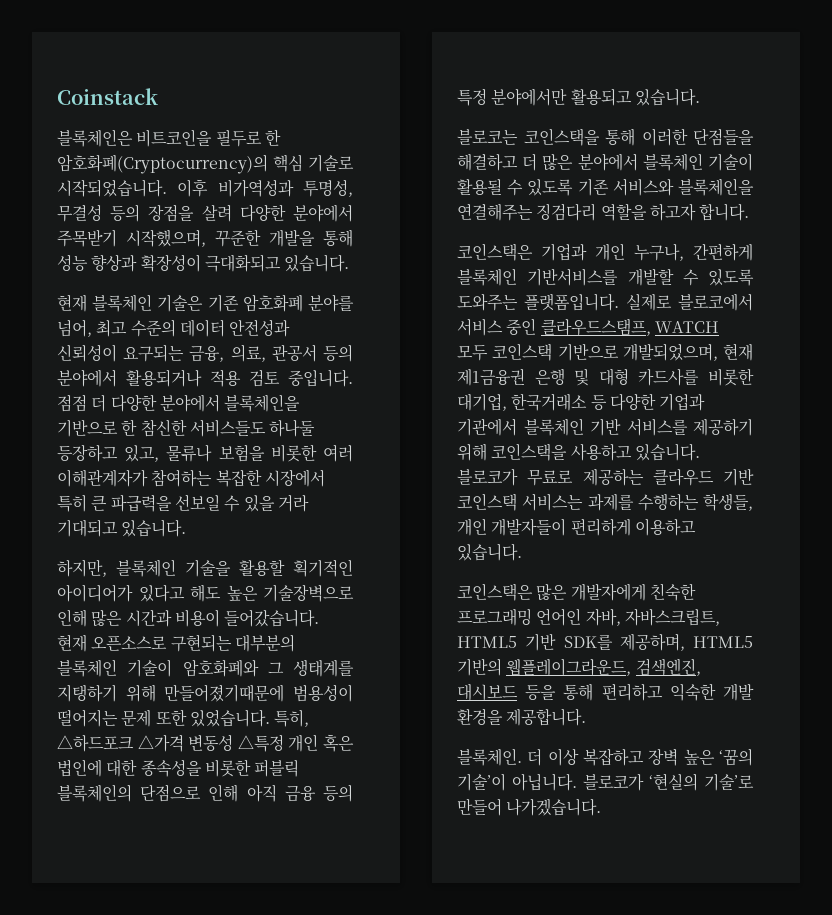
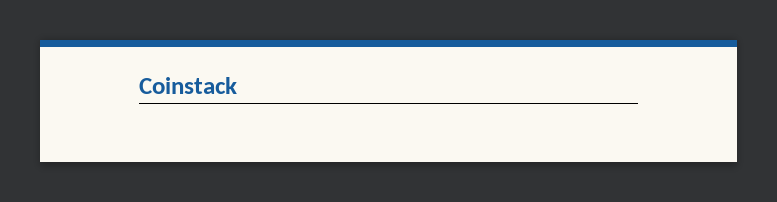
- 블록체인은 비트코인을 필두로 한 암호화폐(Cryptocurrency)의 핵심 기술로 시작되었습니다. 이후 비가역성과 투명성, 무결성 등의 장점을 살려 다양한 분야에서 주목받기 시작했으며, 꾸준한 개발을 통해 성능 향상과 확장성이 극대화되고 있습니다.
- 현재 블록체인 기술은 기존 암호화폐 분야를 넘어, 최고 수준의 데이터 안전성과 신뢰성이 요구되는 금융, 의료, 관공서 등의 분야에서 활용되거나 적용 검토 중입니다. 점점 더 다양한 분야에서 블록체인을 기반으로 한 참신한 서비스들도 하나둘 등장하고 있고, 물류나 보험을 비롯한 여러 이해관계자가 참여하는 복잡한 시장에서 특히 큰 파급력을 선보일 수 있을 거라 기대되고 있습니다.
- 하지만, 블록체인 기술을 활용할 획기적인 아이디어가 있다고 해도 높은 기술장벽으로 인해 많은 시간과 비용이 들어갔습니다. 현재 오픈소스로 구현되는 대부분의 블록체인 기술이 암호화폐와 그 생태계를 지탱하기 위해 만들어졌기때문에 범용성이 떨어지는 문제 또한 있었습니다. 특히, △하드포크 △가격 변동성 △특정 개인 혹은 법인에 대한 종속성을 비롯한 퍼블릭 블록체인의 단점으로 인해 아직 금융 등의 특정 분야에서만 활용되고 있습니다.
- 블로코는 코인스택을 통해 이러한 단점들을 해결하고 더 많은 분야에서 블록체인 기술이 활용될 수 있도록 기존 서비스와 블록체인을 연결해주는 징검다리 역할을 하고자 합니다.
- 코인스택은 기업과 개인 누구나, 간편하게 블록체인 기반서비스를 개발할 수 있도록 도와주는 플랫폼입니다. 실제로 블로코에서 서비스 중인 클라우드스탬프, WATCH 모두 코인스택 기반으로 개발되었으며, 현재 제1금융권 은행 및 대형 카드사를 비롯한 대기업, 한국거래소 등 다양한 기업과 기관에서 블록체인 기반 서비스를 제공하기 위해 코인스택을 사용하고 있습니다. 블로코가 무료로 제공하는 클라우드 기반 코인스택 서비스는 과제를 수행하는 학생들, 개인 개발자들이 편리하게 이용하고 있습니다.
- 코인스택은 많은 개발자에게 친숙한 프로그래밍 언어인 자바, 자바스크립트, HTML5 기반 SDK를 제공하며, HTML5 기반의 웹플레이그라운드, 검색엔진, 대시보드 등을 통해 편리하고 익숙한 개발 환경을 제공합니다.
- 블록체인. 더 이상 복잡하고 장벽 높은 ‘꿈의 기술’이 아닙니다. 블로코가 ‘현실의 기술’로 만들어 나가겠습니다.

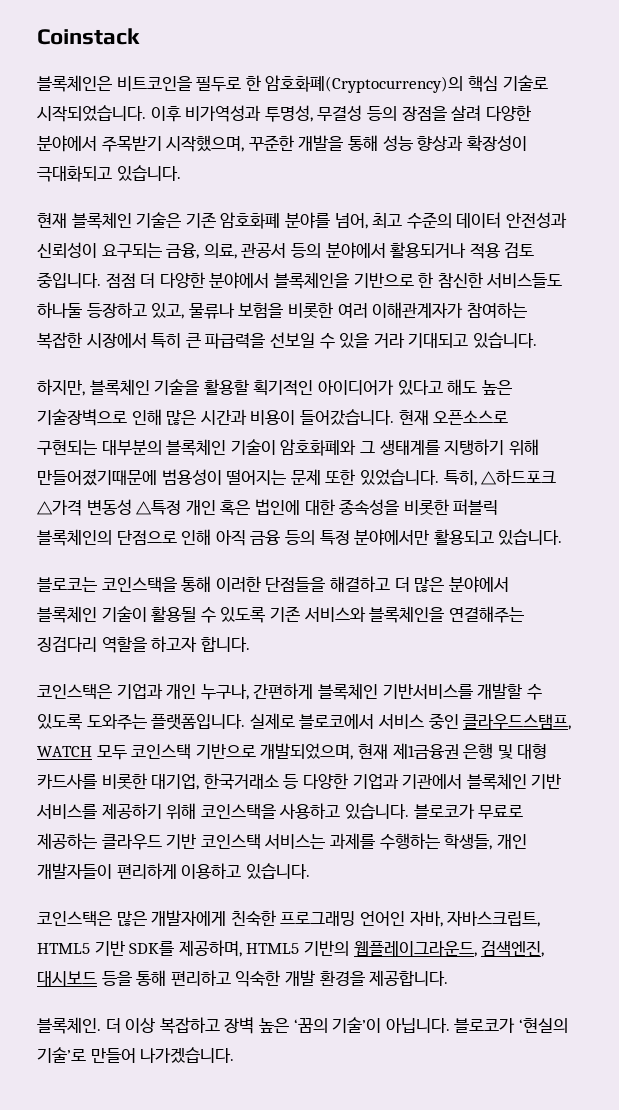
+ 블록체인은 비트코인을 필두로 한 암호화폐(Cryptocurrency)의 핵심 기술로 시작되었습니다. 이후 비가역성과 투명성, 무결성 등의 장점을 살려 다양한 분야에서 주목받기 시작했으며, 꾸준한 개발을 통해 성능 향상과 확장성이 극대화되고 있습니다.
+ 현재 블록체인 기술은 기존 암호화폐 분야를 넘어, 최고 수준의 데이터 안전성과 신뢰성이 요구되는 금융, 의료, 관공서 등의 분야에서 활용되거나 적용 검토 중입니다. 점점 더 다양한 분야에서 블록체인을 기반으로 한 참신한 서비스들도 하나둘 등장하고 있고, 물류나 보험을 비롯한 여러 이해관계자가 참여하는 복잡한 시장에서 특히 큰 파급력을 선보일 수 있을 거라 기대되고 있습니다.
+ 하지만, 블록체인 기술을 활용할 획기적인 아이디어가 있다고 해도 높은 기술장벽으로 인해 많은 시간과 비용이 들어갔습니다. 현재 오픈소스로 구현되는 대부분의 블록체인 기술이 암호화폐와 그 생태계를 지탱하기 위해 만들어졌기때문에 범용성이 떨어지는 문제 또한 있었습니다. 특히, △하드포크 △가격 변동성 △특정 개인 혹은 법인에 대한 종속성을 비롯한 퍼블릭 블록체인의 단점으로 인해 아직 금융 등의 특정 분야에서만 활용되고 있습니다.
+ 블로코는 코인스택을 통해 이러한 단점들을 해결하고 더 많은 분야에서 블록체인 기술이 활용될 수 있도록 기존 서비스와 블록체인을 연결해주는 징검다리 역할을 하고자 합니다.
+ 코인스택은 기업과 개인 누구나, 간편하게 블록체인 기반서비스를 개발할 수 있도록 도와주는 플랫폼입니다. 실제로 블로코에서 서비스 중인 클라우드스탬프, WATCH 모두 코인스택 기반으로 개발되었으며, 현재 제1금융권 은행 및 대형 카드사를 비롯한 대기업, 한국거래소 등 다양한 기업과 기관에서 블록체인 기반 서비스를 제공하기 위해 코인스택을 사용하고 있습니다. 블로코가 무료로 제공하는 클라우드 기반 코인스택 서비스는 과제를 수행하는 학생들, 개인 개발자들이 편리하게 이용하고 있습니다.
+ 코인스택은 많은 개발자에게 친숙한 프로그래밍 언어인 자바, 자바스크립트, HTML5 기반 SDK를 제공하며, HTML5 기반의 웹플레이그라운드, 검색엔진, 대시보드 등을 통해 편리하고 익숙한 개발 환경을 제공합니다.
+ 블록체인. 더 이상 복잡하고 장벽 높은 ‘꿈의 기술’이 아닙니다. 블로코가 ‘현실의 기술’로 만들어 나가겠습니다.

